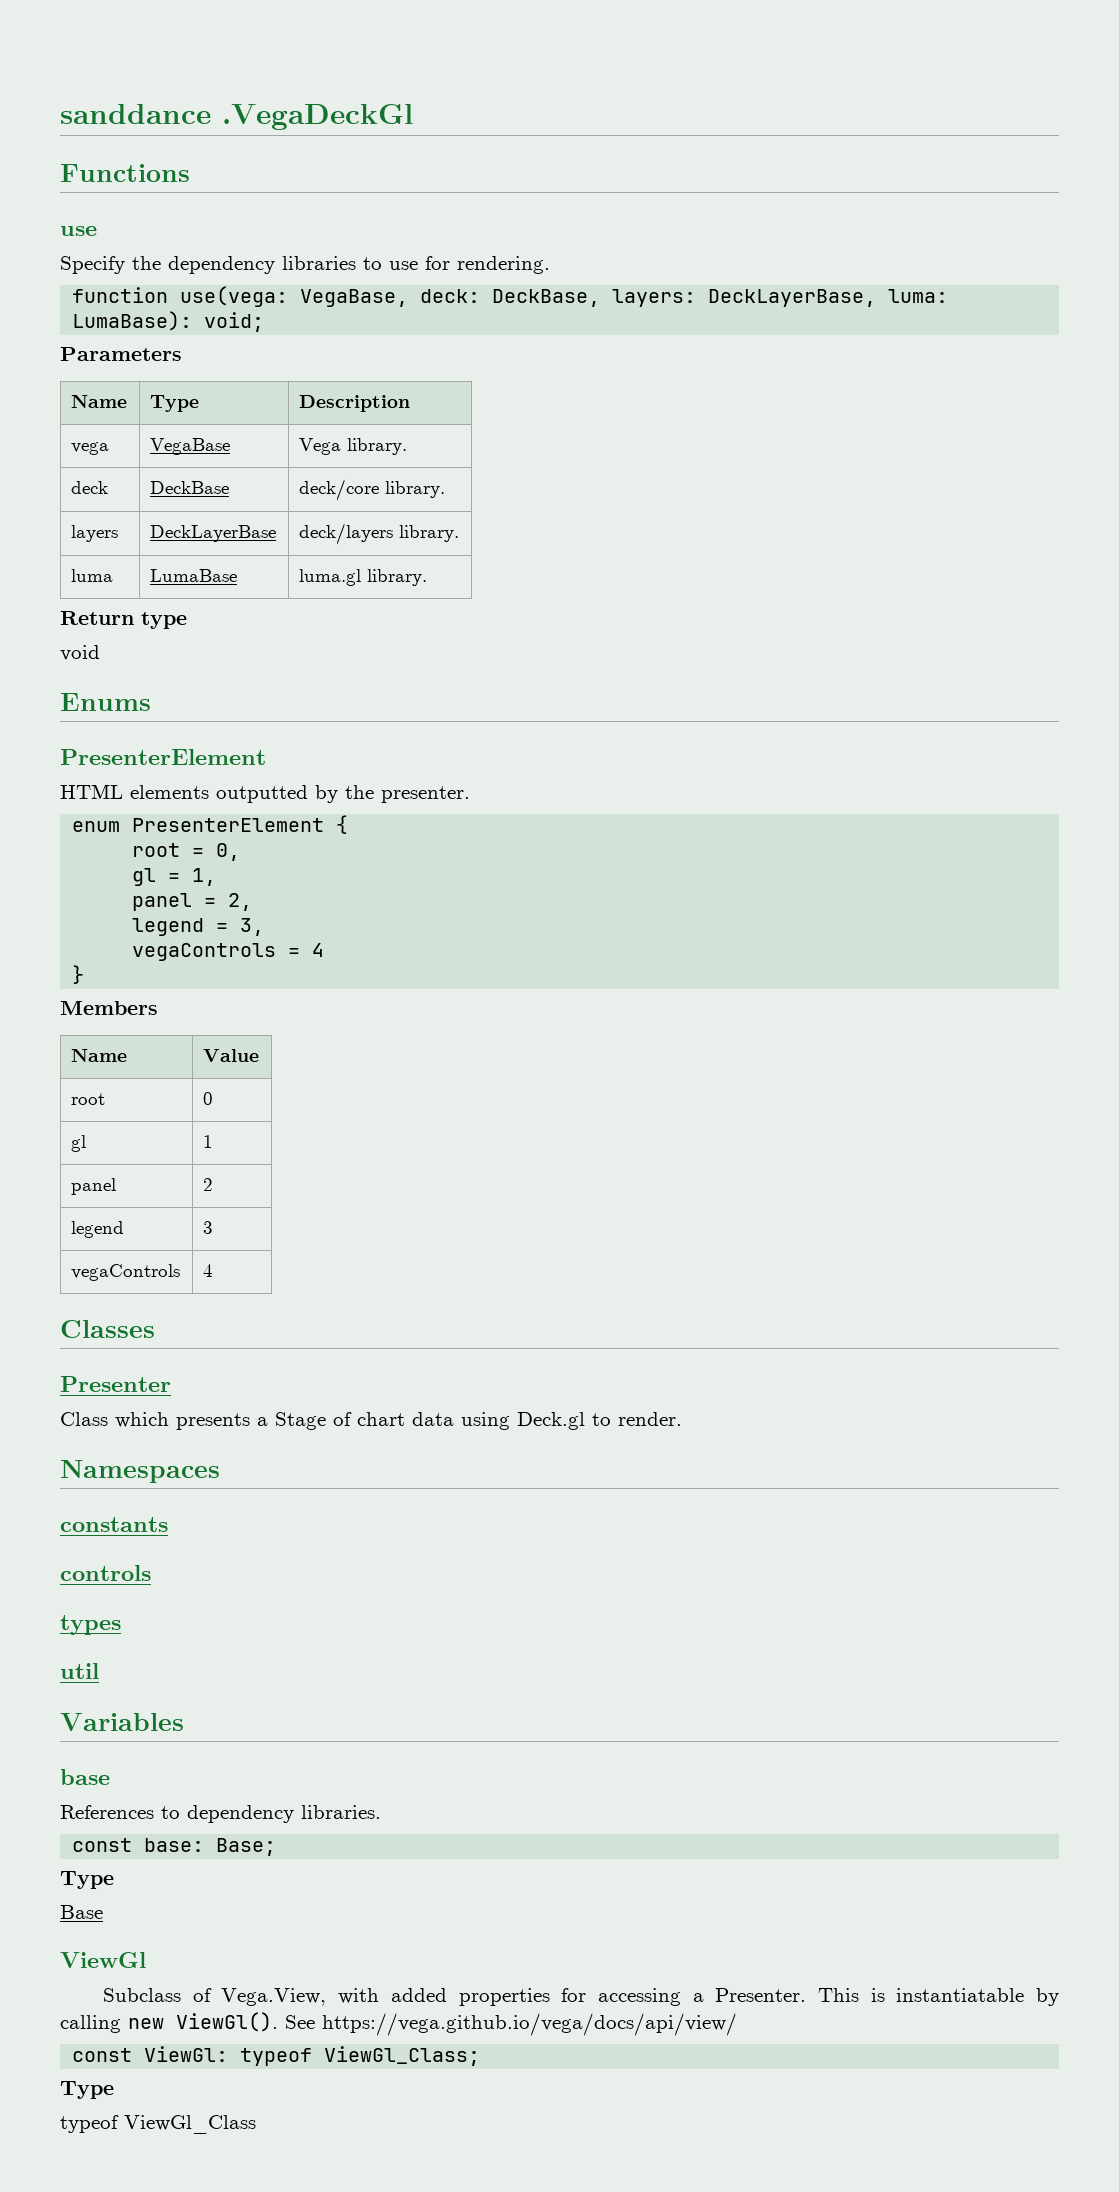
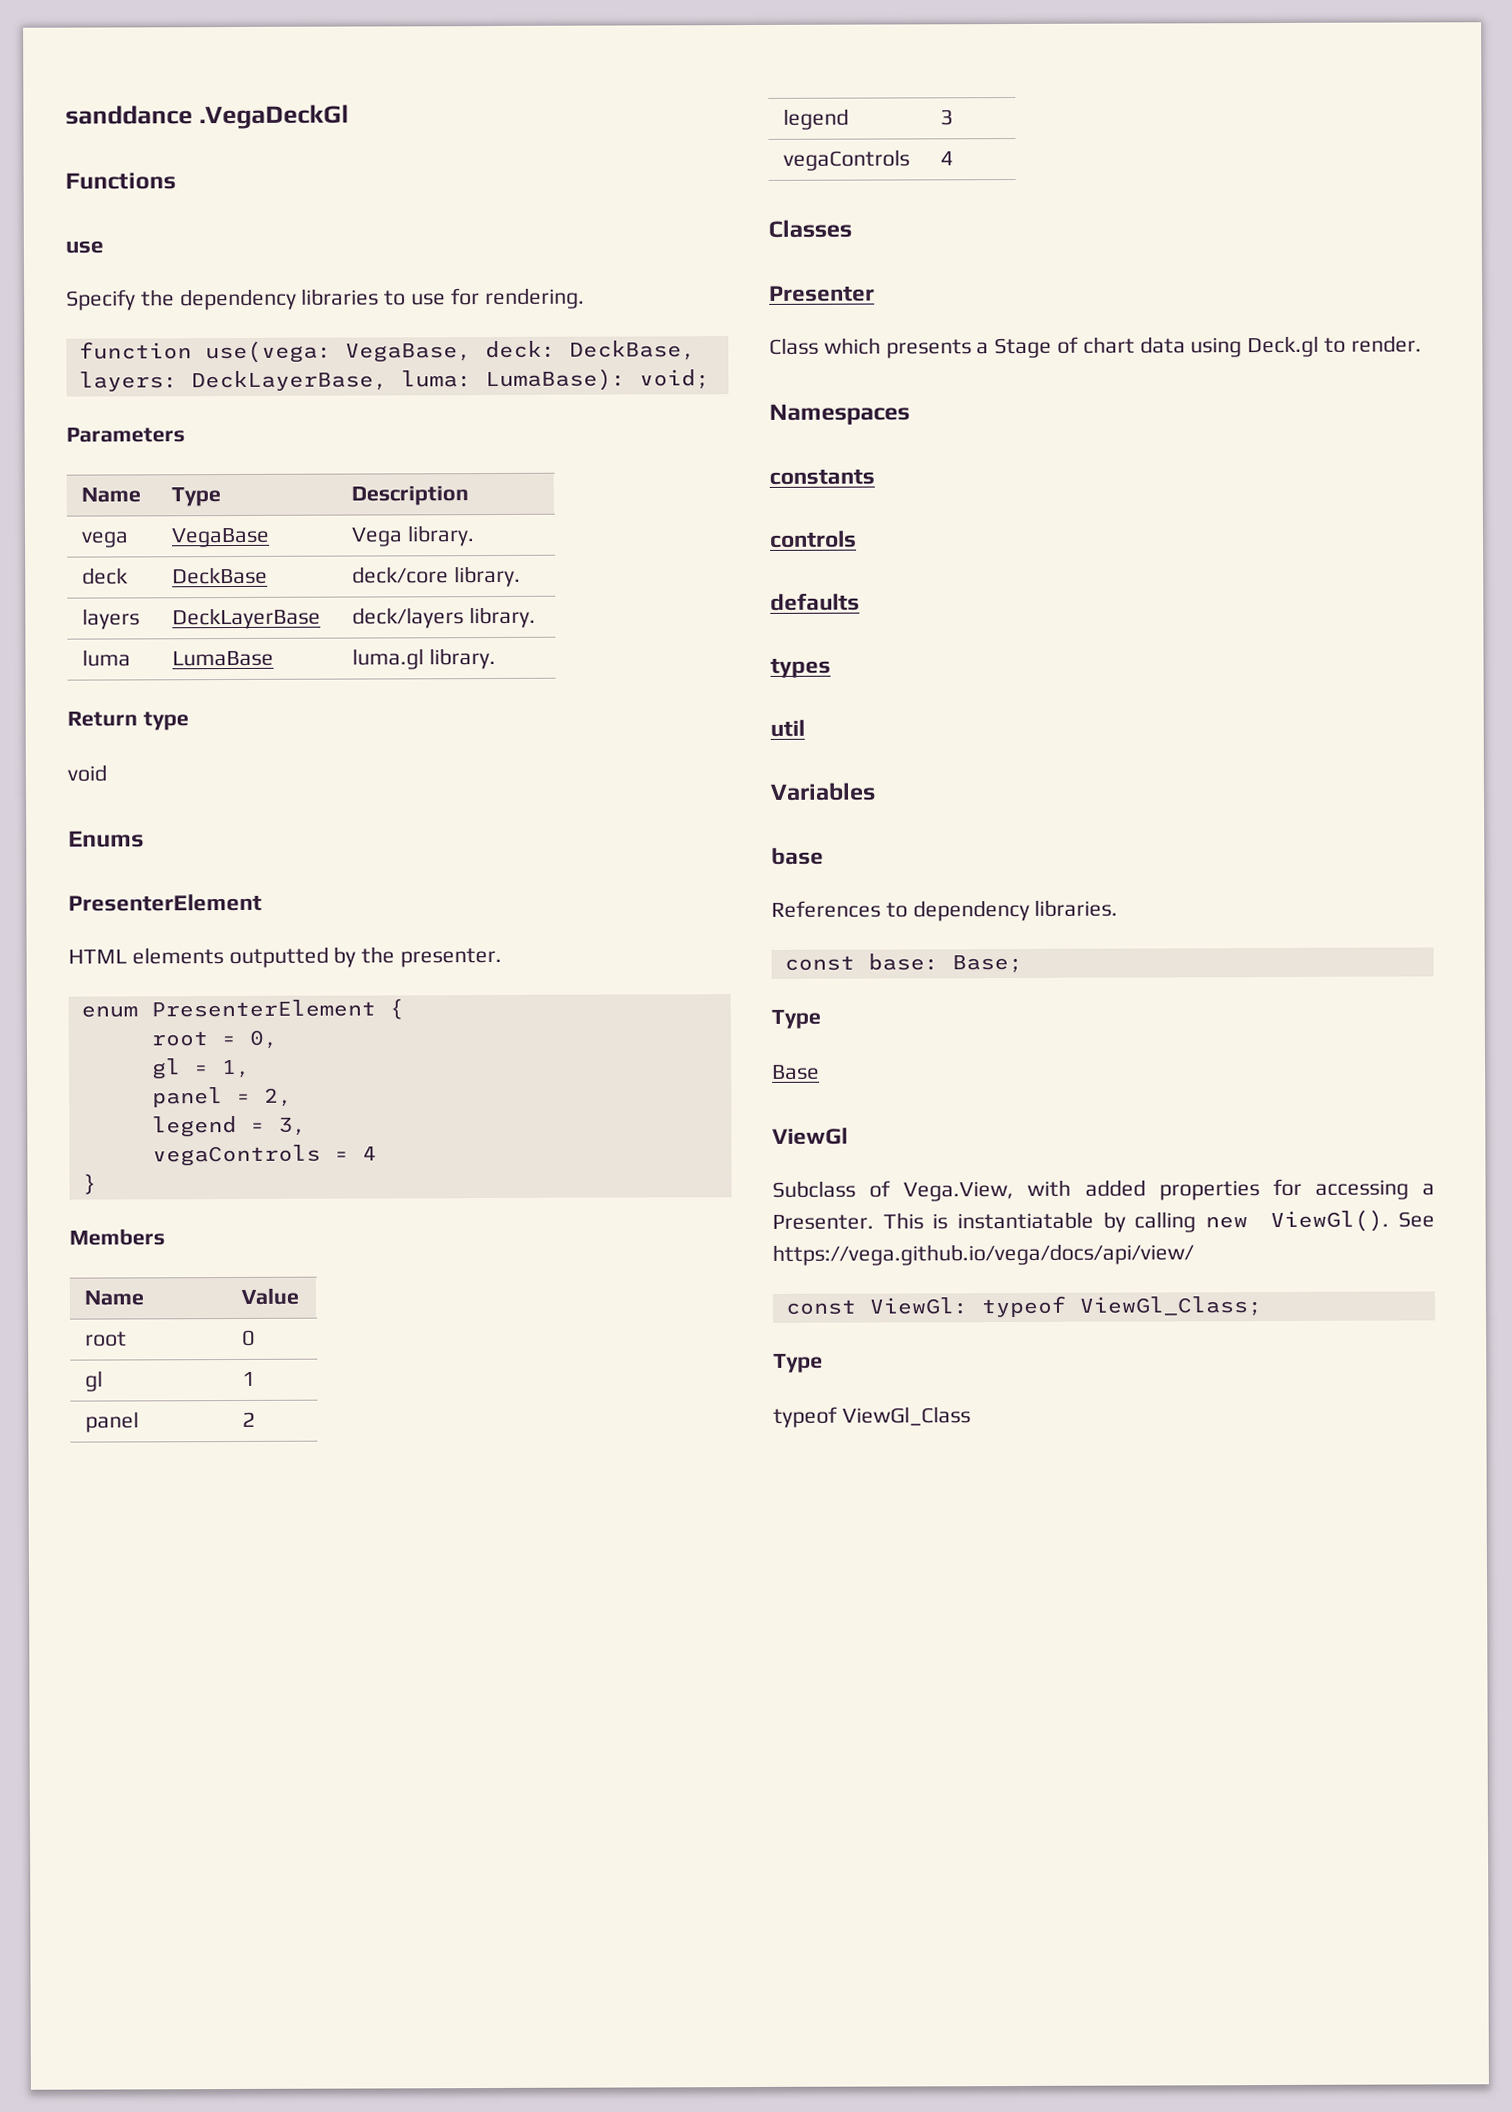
+ defaults

